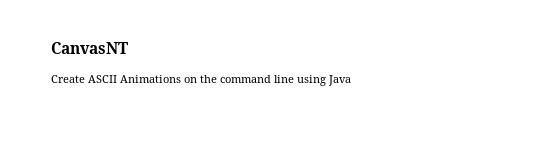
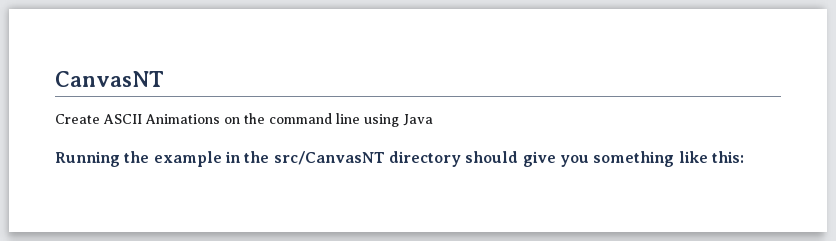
+ Running the example in the src/CanvasNT directory should give you something like this:

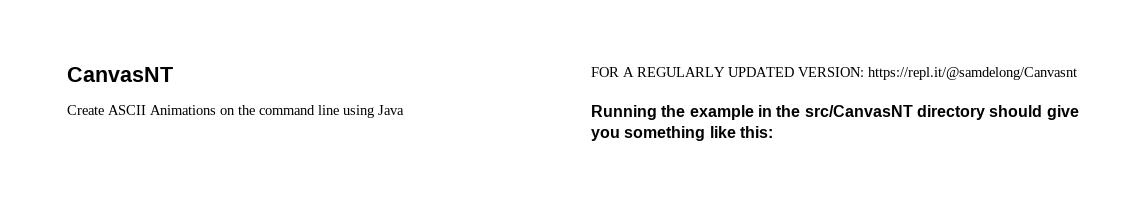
+ FOR A REGULARLY UPDATED VERSION: https://repl.it/@samdelong/Canvasnt

